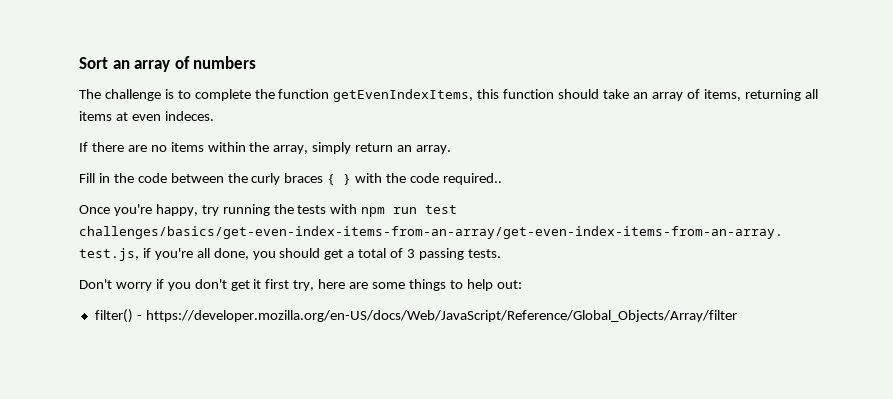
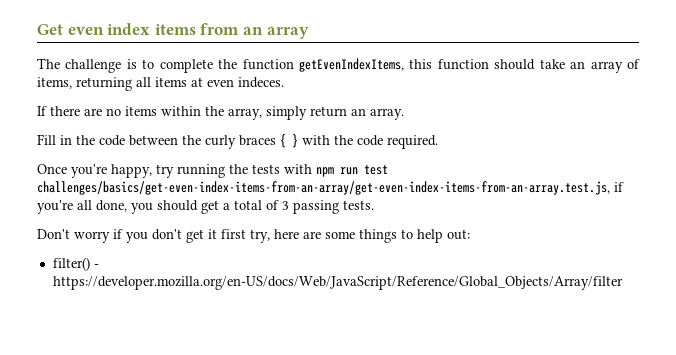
- Sort an array of numbers
+ Get even index items from an array
- Fill in the code between the curly braces { } with the code required..
+ Fill in the code between the curly braces { } with the code required.

